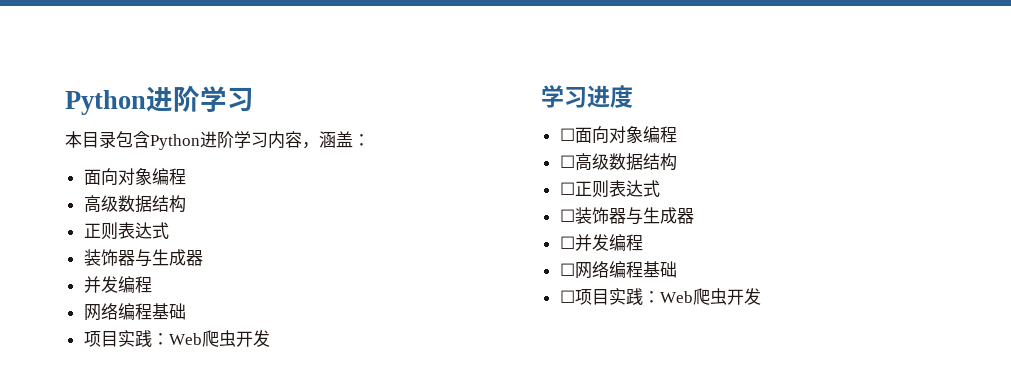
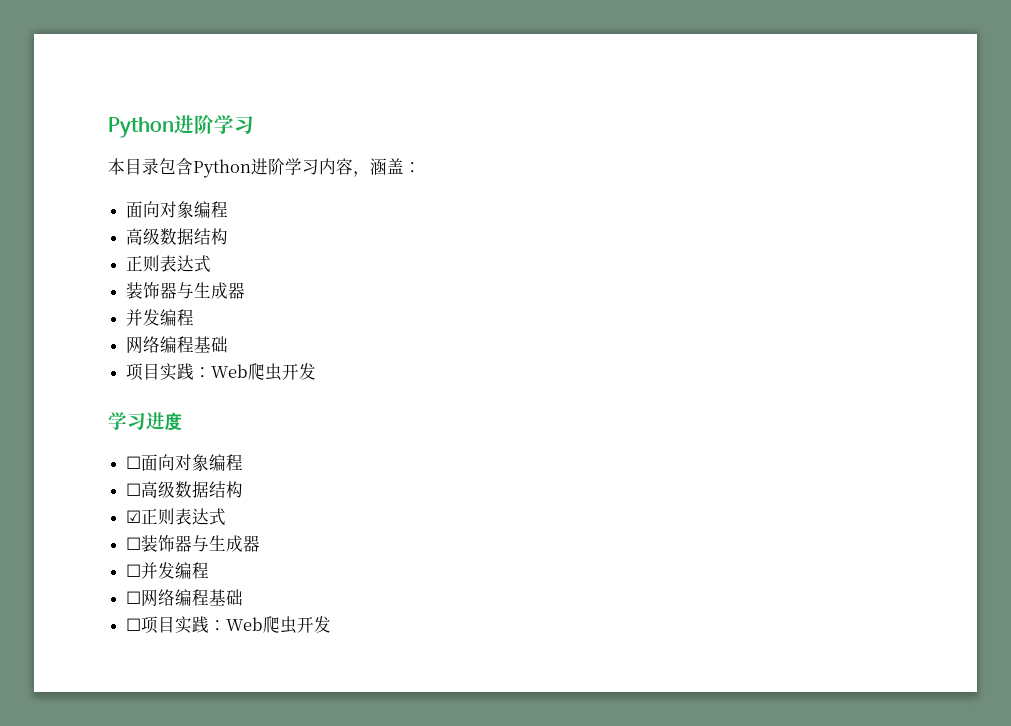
- ☐正则表达式
+ ☑正则表达式

